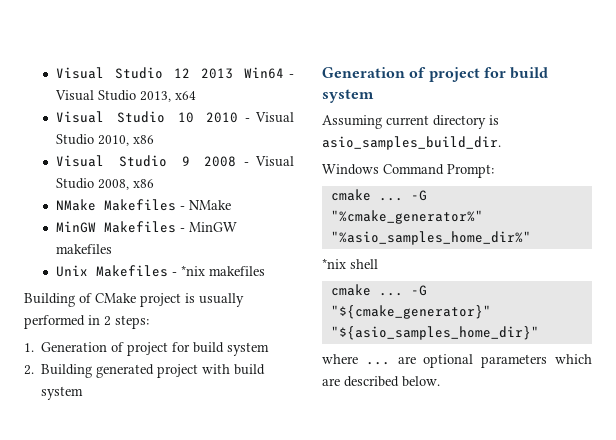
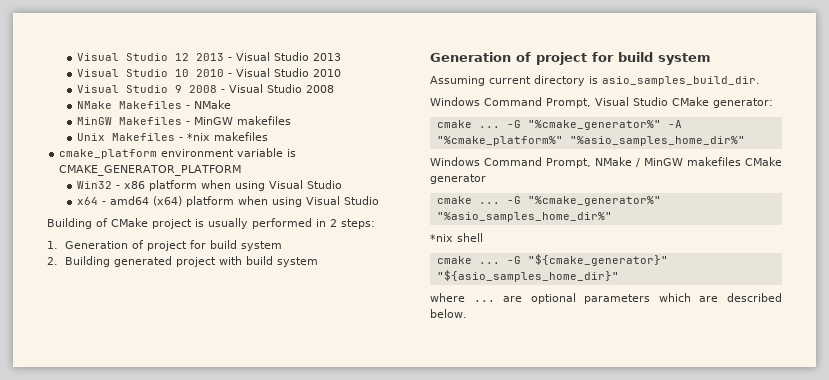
- Visual Studio 12 2013 Win64 - Visual Studio 2013, x64
+ Visual Studio 12 2013 - Visual Studio 2013
- Visual Studio 10 2010 - Visual Studio 2010, x86
+ Visual Studio 10 2010 - Visual Studio 2010
- Visual Studio 9 2008 - Visual Studio 2008, x86
+ Visual Studio 9 2008 - Visual Studio 2008
+ cmake_platform environment variable is CMAKE_GENERATOR_PLATFORM
+ Win32 - x86 platform when using Visual Studio
+ x64 - amd64 (x64) platform when using Visual Studio
- Windows Command Prompt:
+ Windows Command Prompt, Visual Studio CMake generator:
+ cmake ... -G "%cmake_generator%" -A "%cmake_platform%" "%asio_samples_home_dir%"
+ Windows Command Prompt, NMake / MinGW makefiles CMake generator

